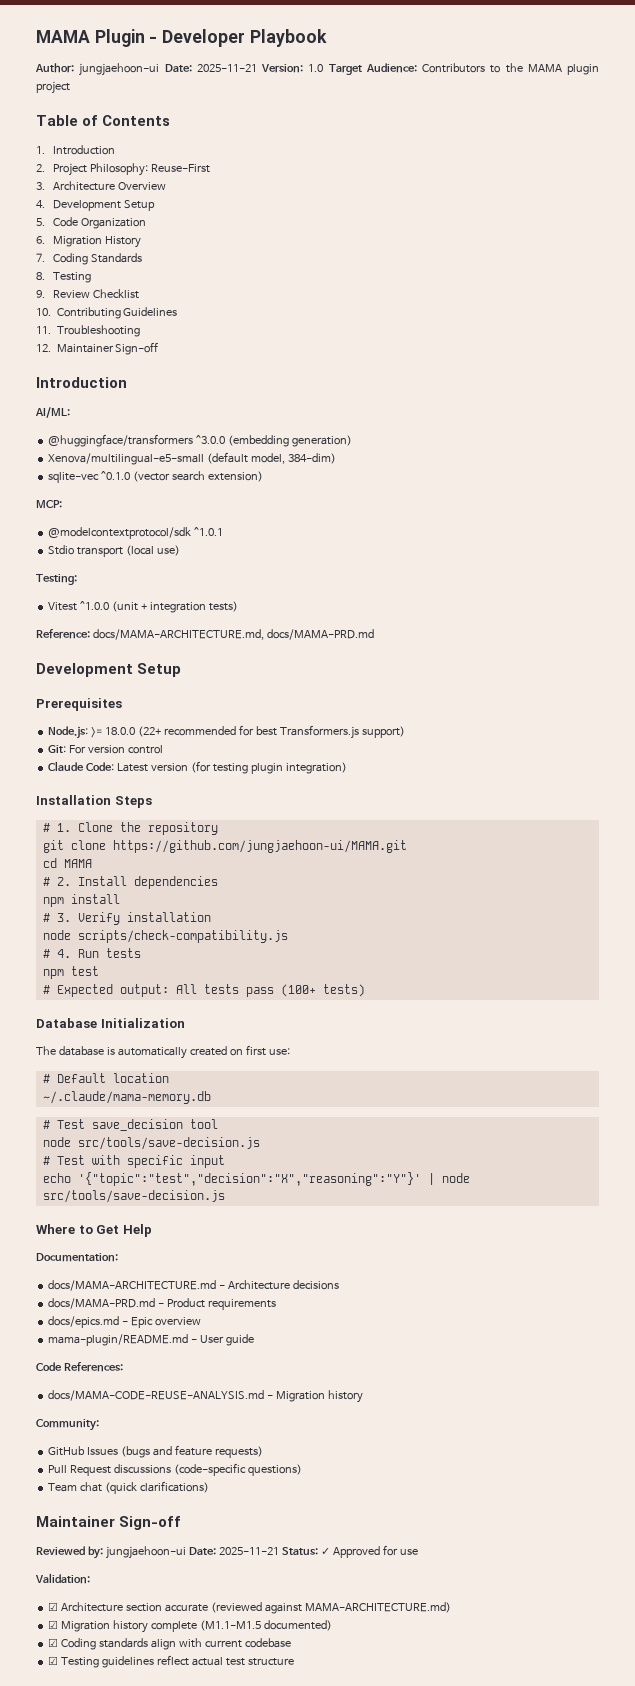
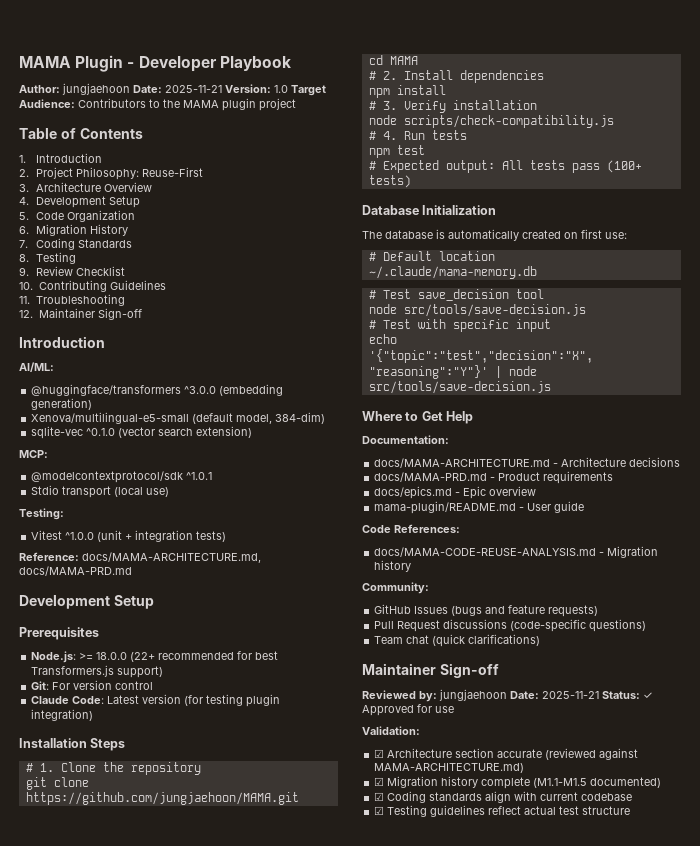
- Author: jungjaehoon-ui Date: 2025-11-21 Version: 1.0 Target Audience: Contributors to the MAMA plugin project
+ Author: jungjaehoon Date: 2025-11-21 Version: 1.0 Target Audience: Contributors to the MAMA plugin project
- git clone https://github.com/jungjaehoon-ui/MAMA.git
+ git clone https://github.com/jungjaehoon/MAMA.git
- Reviewed by: jungjaehoon-ui Date: 2025-11-21 Status: ✓ Approved for use
+ Reviewed by: jungjaehoon Date: 2025-11-21 Status: ✓ Approved for use

